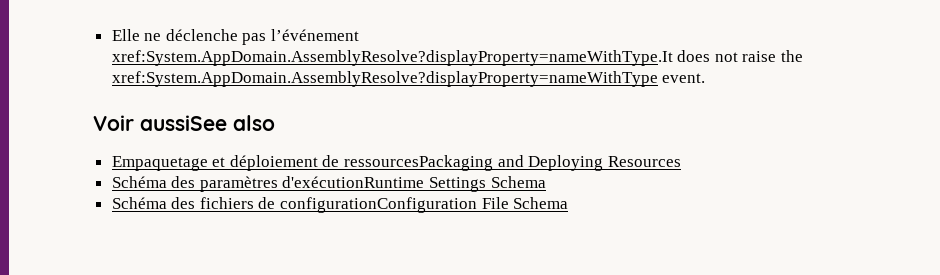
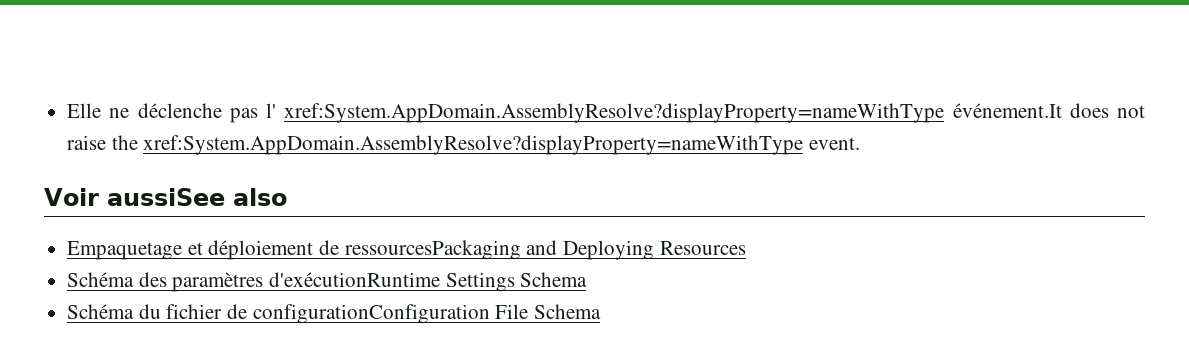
- Elle ne déclenche pas l’événement xref:System.AppDomain.AssemblyResolve?displayProperty=nameWithType.It does not raise the xref:System.AppDomain.AssemblyResolve?displayProperty=nameWithType event.
+ Elle ne déclenche pas l' xref:System.AppDomain.AssemblyResolve?displayProperty=nameWithType événement.It does not raise the xref:System.AppDomain.AssemblyResolve?displayProperty=nameWithType event.
- Schéma des fichiers de configurationConfiguration File Schema
+ Schéma du fichier de configurationConfiguration File Schema

